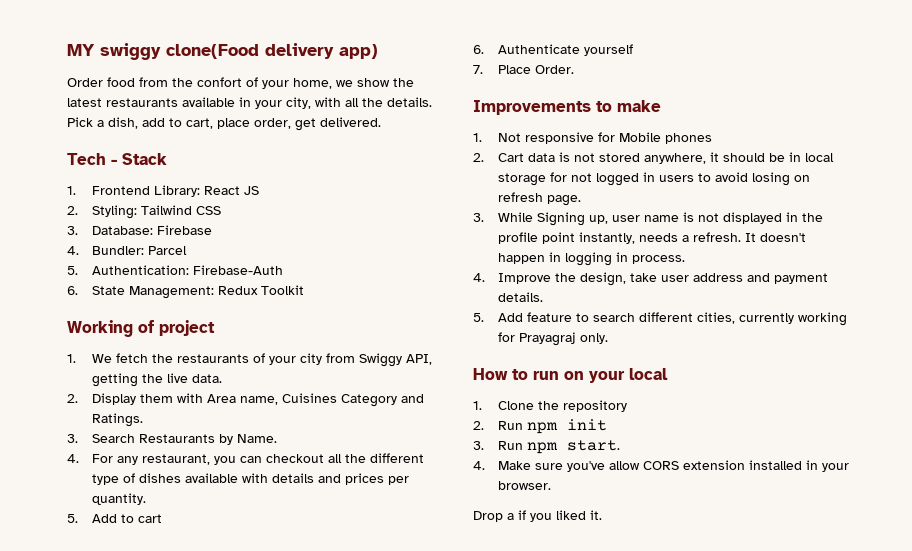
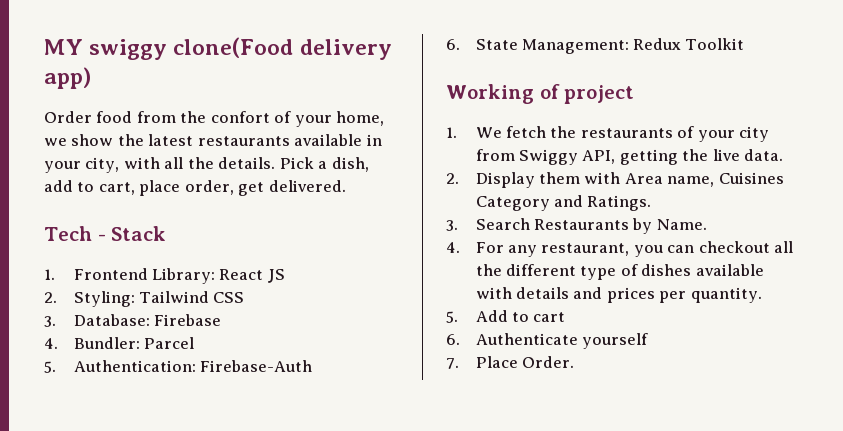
- Improvements to make
- 1. Not responsive for Mobile phones
- 2. Cart data is not stored anywhere, it should be in local storage for not logged in users to avoid losing on refresh page.
- 3. While Signing up, user name is not displayed in the profile point instantly, needs a refresh. It doesn't happen in logging in process.
- 4. Improve the design, take user address and payment details.
- 5. Add feature to search different cities, currently working for Prayagraj only.
- How to run on your local
- 1. Clone the repository
- 2. Run npm init
- 3. Run npm start.
- 4. Make sure you've allow CORS extension installed in your browser.
- Drop a if you liked it.

